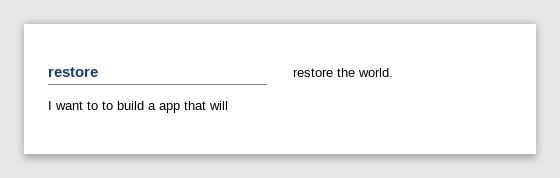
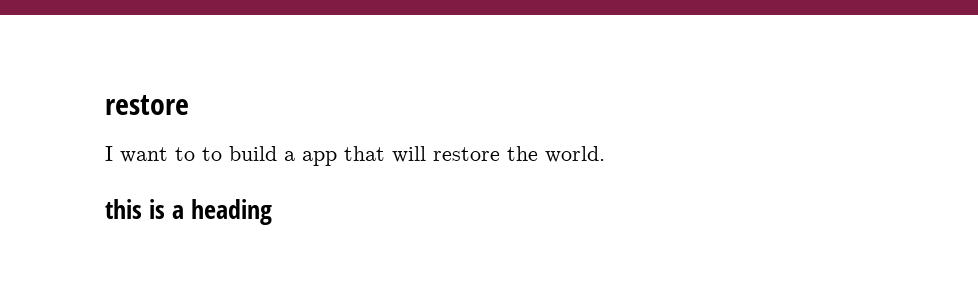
+ this is a heading

